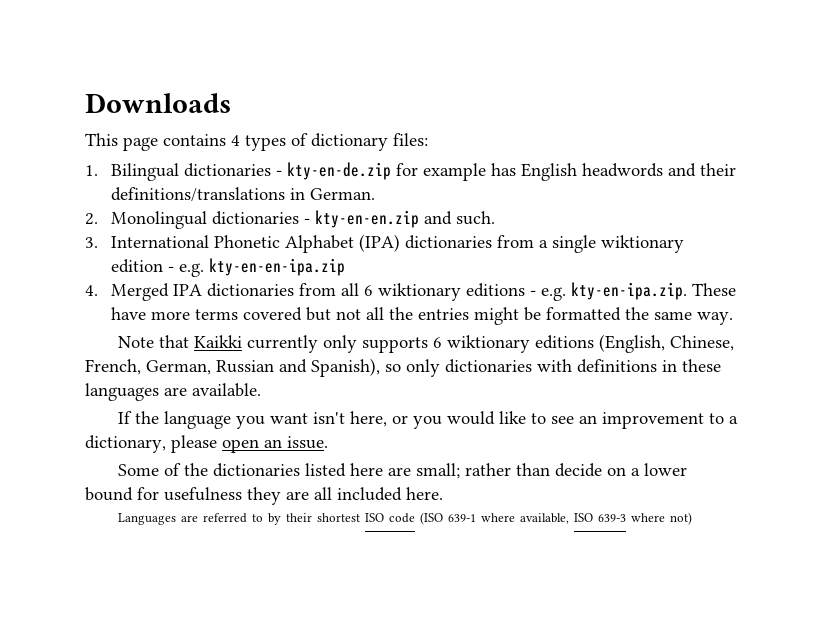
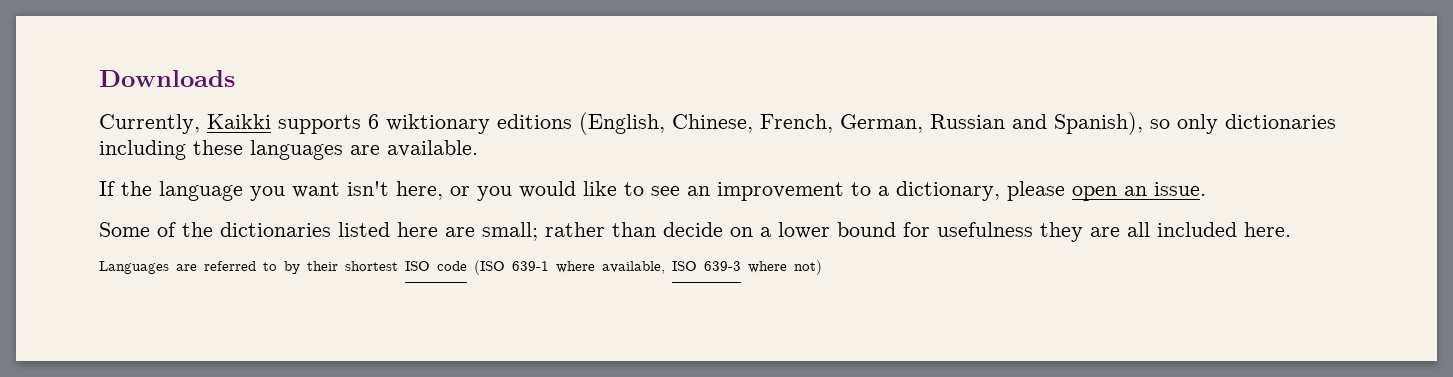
- This page contains 4 types of dictionary files:
- 1. Bilingual dictionaries - kty-en-de.zip for example has English headwords and their definitions/translations in German.
- 2. Monolingual dictionaries - kty-en-en.zip and such.
- 3. International Phonetic Alphabet (IPA) dictionaries from a single wiktionary edition - e.g. kty-en-en-ipa.zip
- 4. Merged IPA dictionaries from all 6 wiktionary editions - e.g. kty-en-ipa.zip. These have more terms covered but not all the entries might be formatted the same way.
- Note that Kaikki currently only supports 6 wiktionary editions (English, Chinese, French, German, Russian and Spanish), so only dictionaries with definitions in these languages are available.
+ Currently, Kaikki supports 6 wiktionary editions (English, Chinese, French, German, Russian and Spanish), so only dictionaries including these languages are available.

